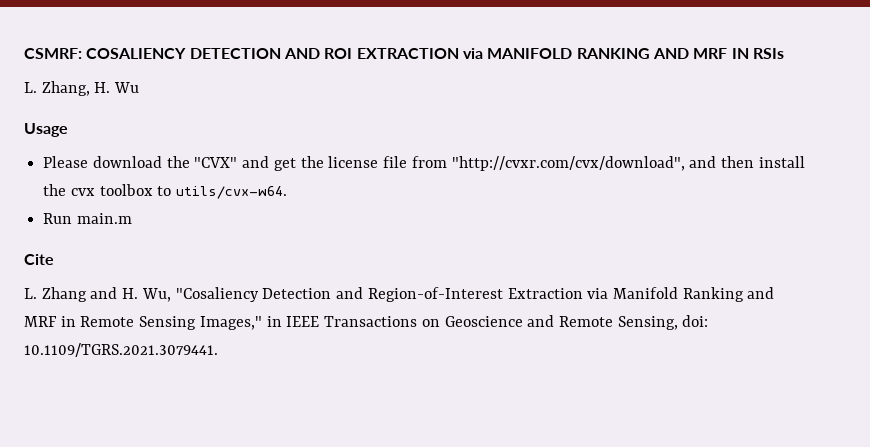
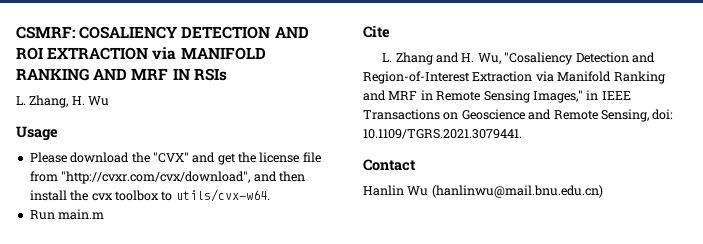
+ Contact
+ Hanlin Wu (hanlinwu@mail.bnu.edu.cn)

